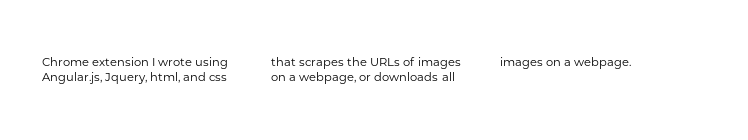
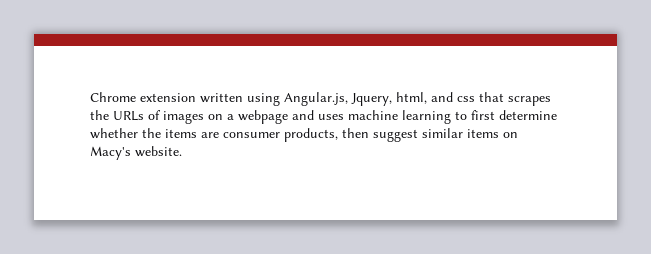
- Chrome extension I wrote using Angular.js, Jquery, html, and css that scrapes the URLs of images on a webpage, or downloads all images on a webpage.
+ Chrome extension written using Angular.js, Jquery, html, and css that scrapes the URLs of images on a webpage and uses machine learning to first determine whether the items are consumer products, then suggest similar items on Macy's website.

